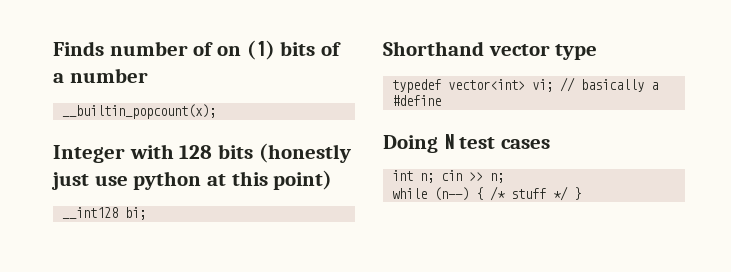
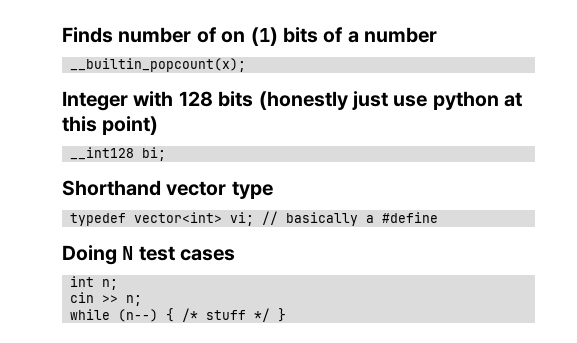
- int n; cin >> n;
+ int n;
+ cin >> n;

